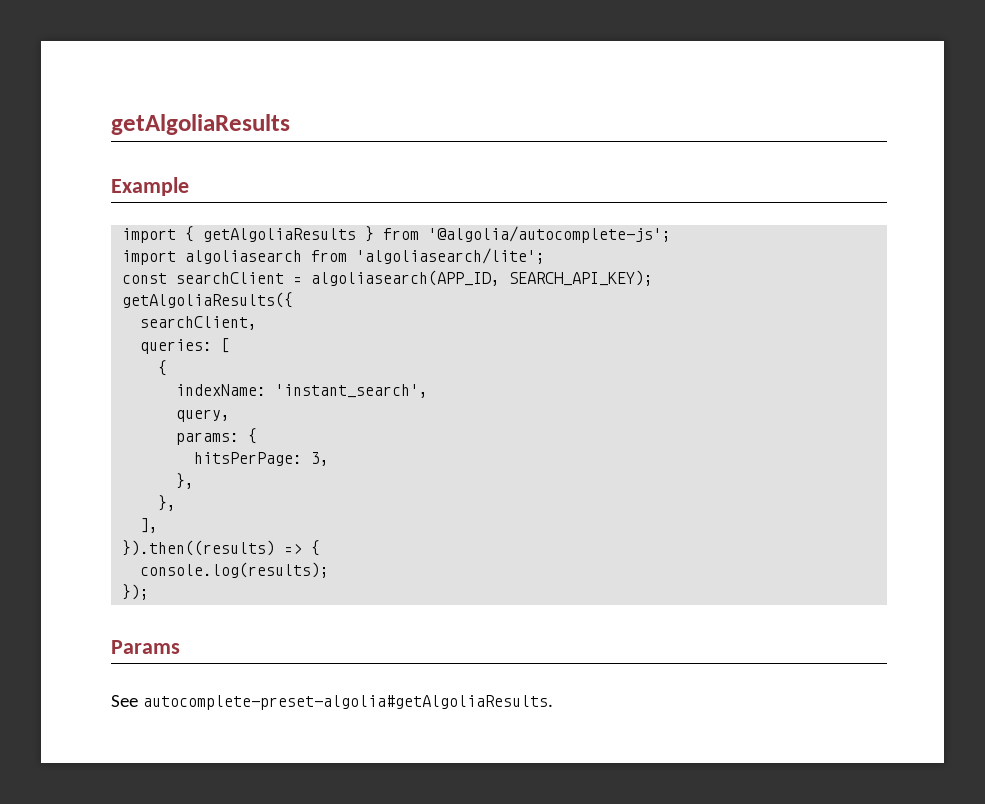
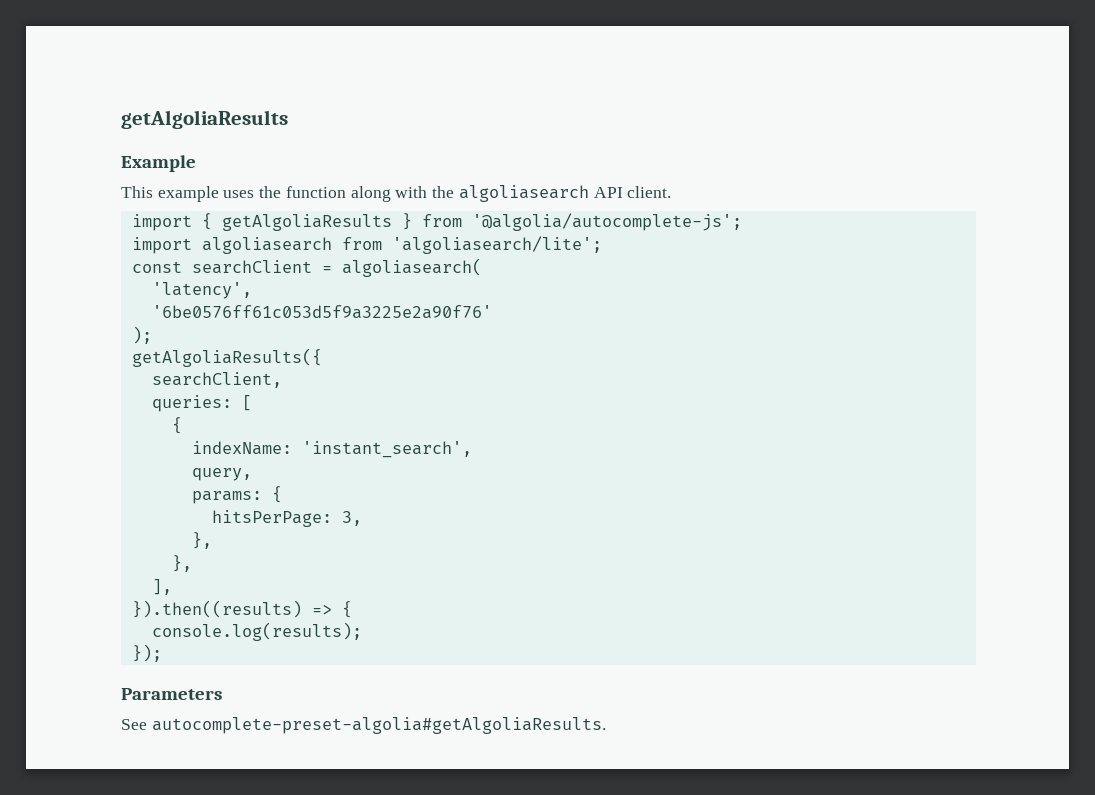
+ This example uses the function along with the algoliasearch API client.
- const searchClient = algoliasearch(APP_ID, SEARCH_API_KEY);
+ const searchClient = algoliasearch(
+ 'latency',
+ '6be0576ff61c053d5f9a3225e2a90f76'
+ );
- Params
+ Parameters

